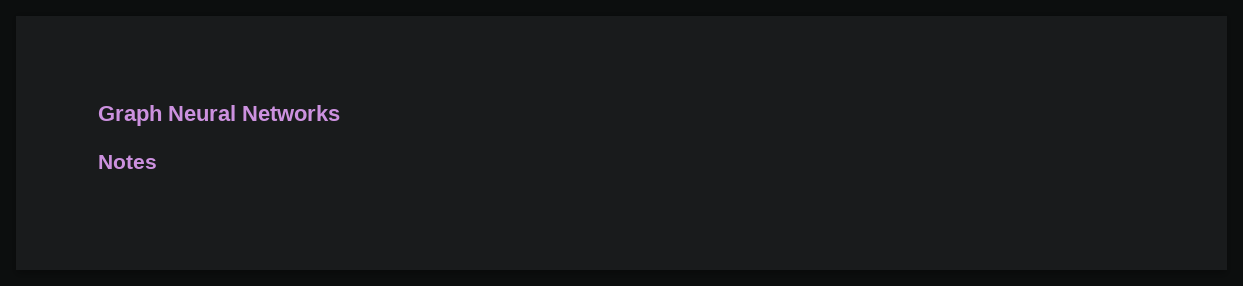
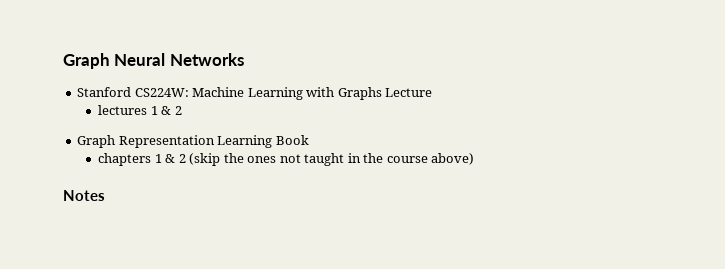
+ Stanford CS224W: Machine Learning with Graphs Lecture
+ lectures 1 & 2
+ Graph Representation Learning Book
+ chapters 1 & 2 (skip the ones not taught in the course above)

